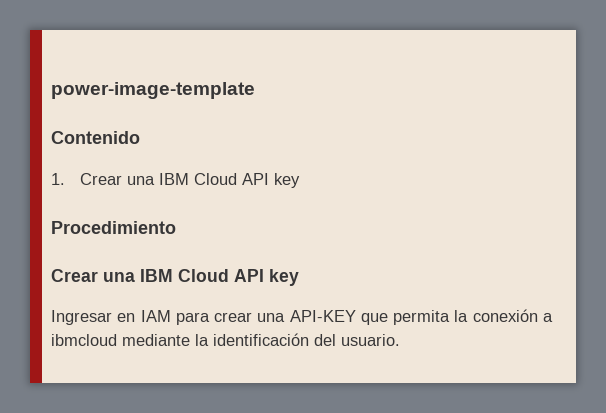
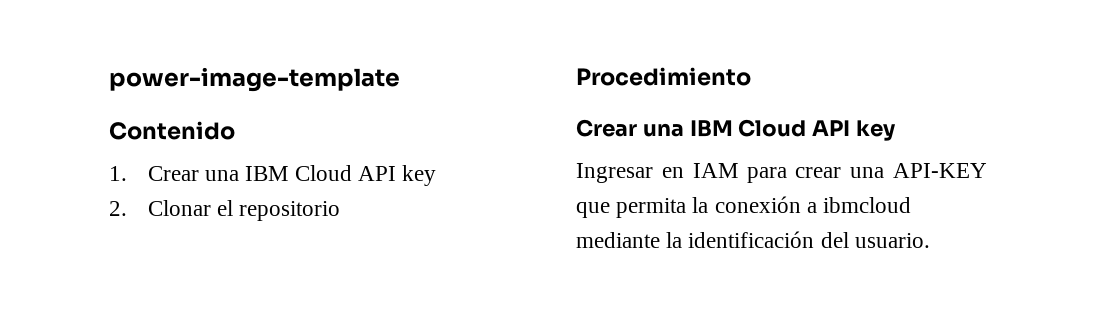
+ 2. Clonar el repositorio

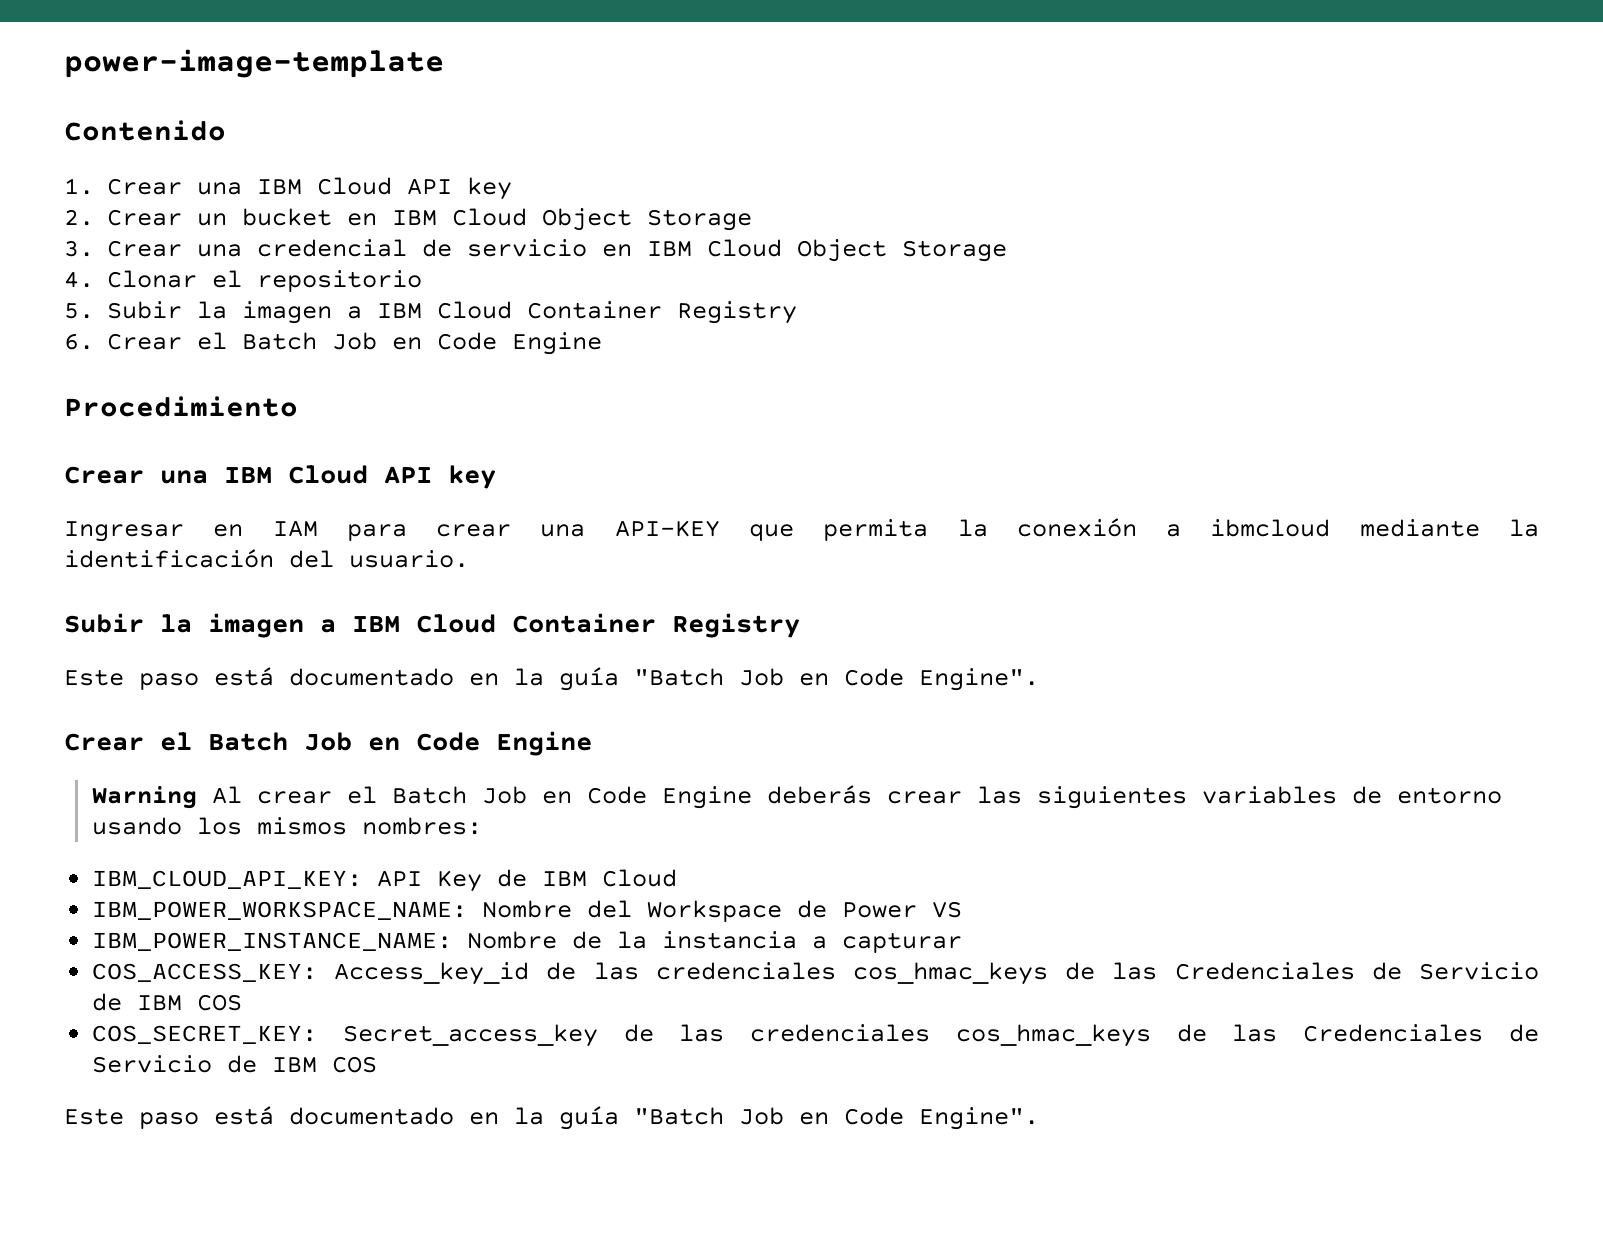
- 2. Clonar el repositorio
+ 2. Crear un bucket en IBM Cloud Object Storage
+ 3. Crear una credencial de servicio en IBM Cloud Object Storage
+ 4. Clonar el repositorio
+ 5. Subir la imagen a IBM Cloud Container Registry
+ 6. Crear el Batch Job en Code Engine
  Ingresar en IAM para crear una API-KEY que permita la conexión a ibmcloud mediante la identificación del usuario.
+ Subir la imagen a IBM Cloud Container Registry
+ Este paso está documentado en la guía "Batch Job en Code Engine".
+ Crear el Batch Job en Code Engine
+ Warning Al crear el Batch Job en Code Engine deberás crear las siguientes variables de entorno usando los mismos nombres:
+ IBM_CLOUD_API_KEY: API Key de IBM Cloud
+ IBM_POWER_WORKSPACE_NAME: Nombre del Workspace de Power VS
+ IBM_POWER_INSTANCE_NAME: Nombre de la instancia a capturar
+ COS_ACCESS_KEY: Access_key_id de las credenciales cos_hmac_keys de las Credenciales de Servicio de IBM COS
+ COS_SECRET_KEY: Secret_access_key de las credenciales cos_hmac_keys de las Credenciales de Servicio de IBM COS
+ Este paso está documentado en la guía "Batch Job en Code Engine".

